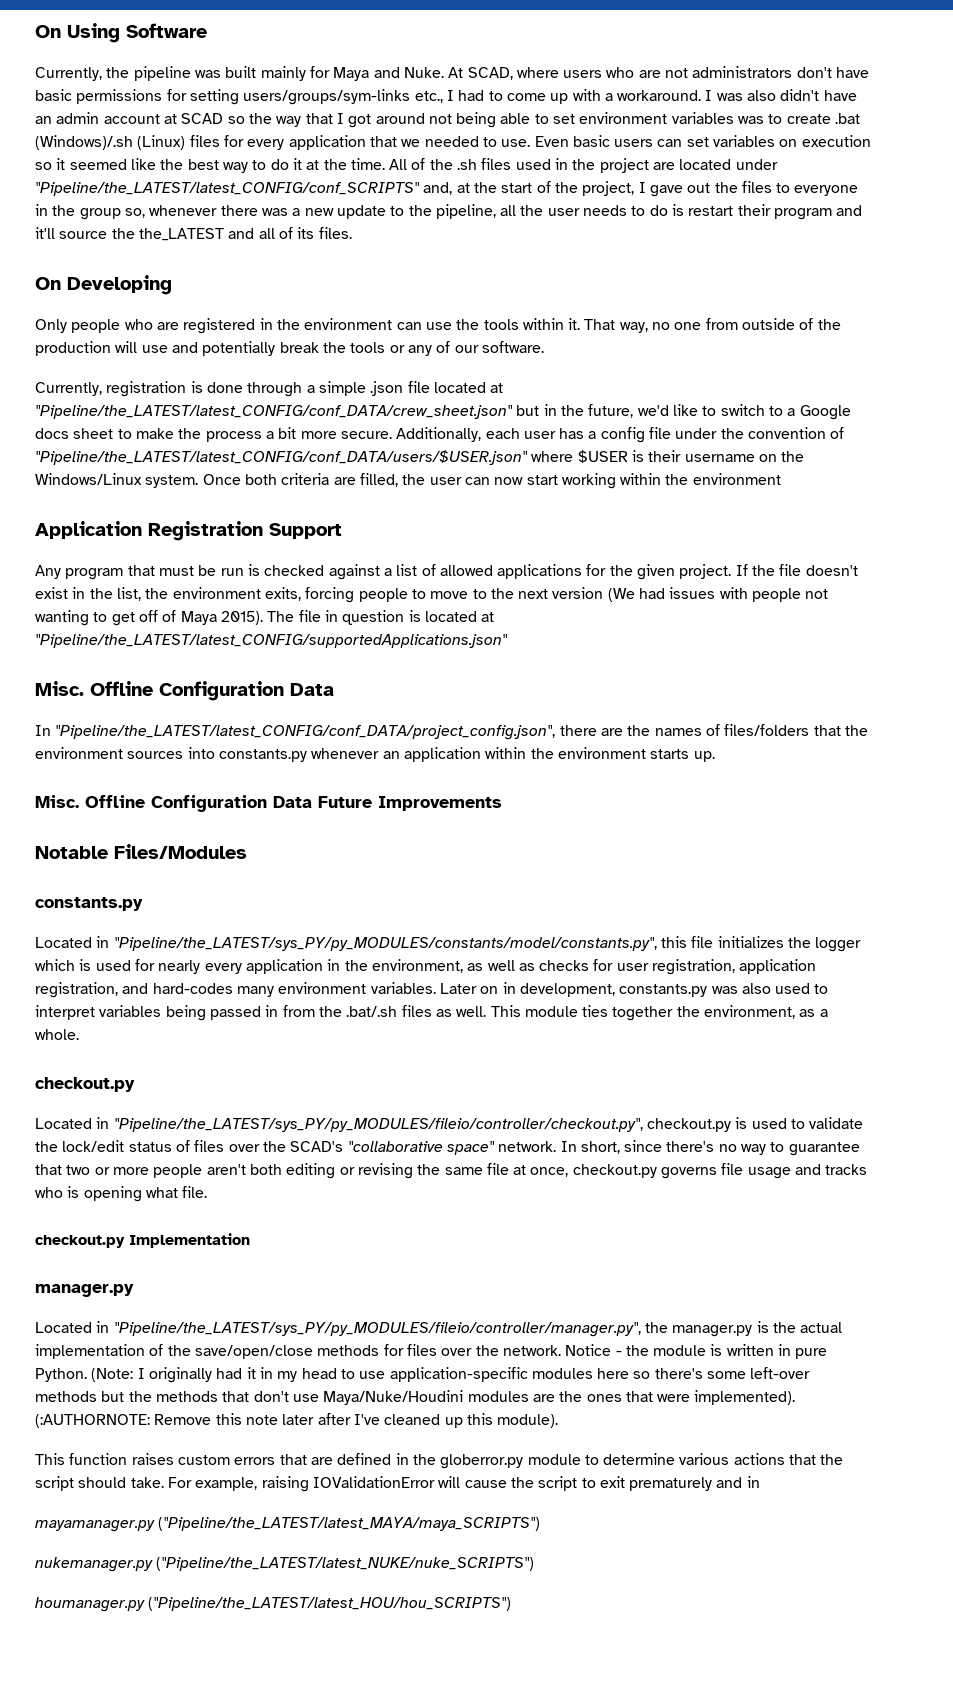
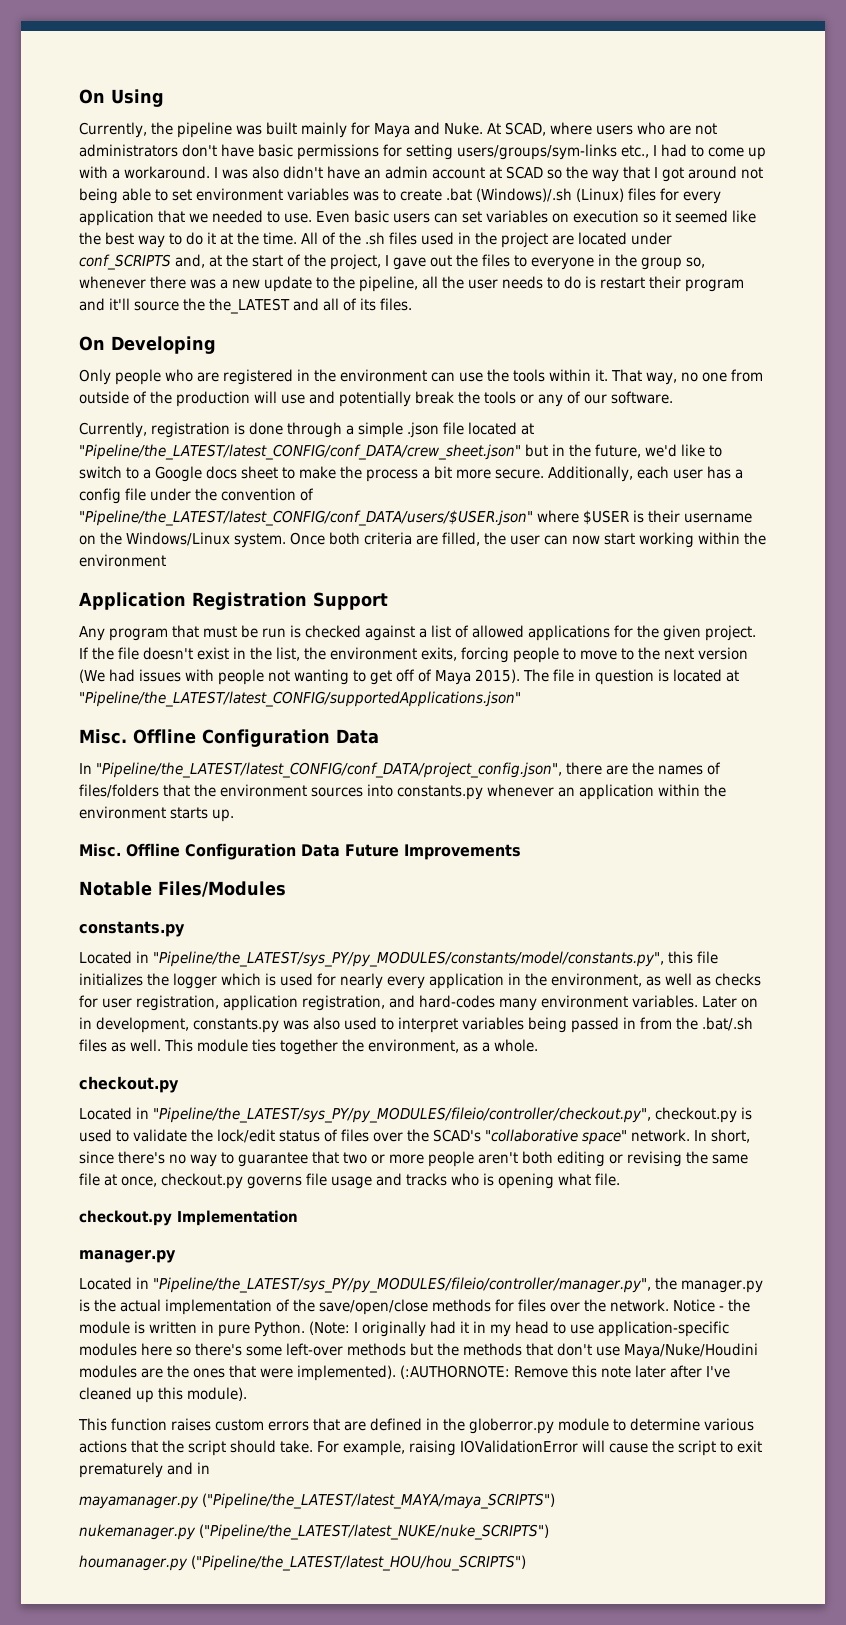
- On Using Software
+ On Using
- All of the .sh files used in the project are located under "Pipeline/the_LATEST/latest_CONFIG/conf_SCRIPTS" and, at the start of the project, I gave out the files to everyone in the group so, whenever there was a new update to the pipeline, all the user needs to do is restart their program and it'll source the the_LATEST and all of its files.
+ All of the .sh files used in the project are located under conf_SCRIPTS and, at the start of the project, I gave out the files to everyone in the group so, whenever there was a new update to the pipeline, all the user needs to do is restart their program and it'll source the the_LATEST and all of its files.

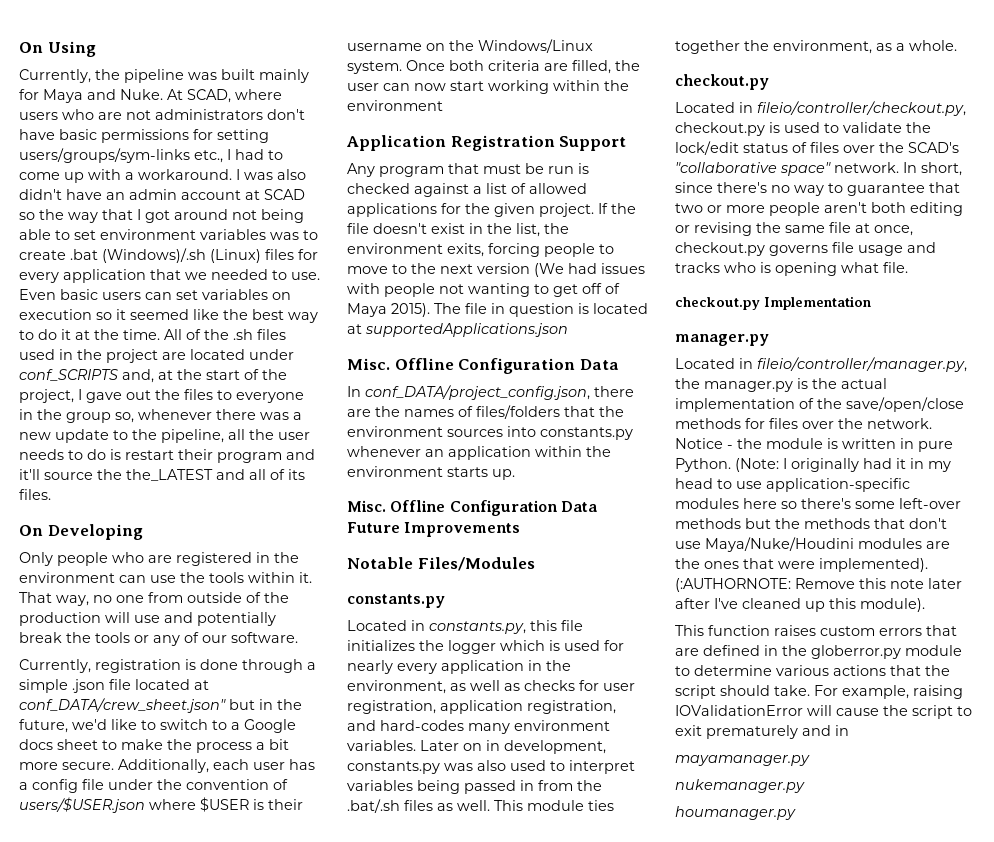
- Currently, registration is done through a simple .json file located at "Pipeline/the_LATEST/latest_CONFIG/conf_DATA/crew_sheet.json" but in the future, we'd like to switch to a Google docs sheet to make the process a bit more secure.
+ Currently, registration is done through a simple .json file located at conf_DATA/crew_sheet.json" but in the future, we'd like to switch to a Google docs sheet to make the process a bit more secure.
- Additionally, each user has a config file under the convention of "Pipeline/the_LATEST/latest_CONFIG/conf_DATA/users/$USER.json" where $USER is their username on the Windows/Linux system.
+ Additionally, each user has a config file under the convention of users/$USER.json where $USER is their username on the Windows/Linux system.
- The file in question is located at "Pipeline/the_LATEST/latest_CONFIG/supportedApplications.json"
+ The file in question is located at supportedApplications.json
- In "Pipeline/the_LATEST/latest_CONFIG/conf_DATA/project_config.json", there are the names of files/folders that the environment sources into constants.py whenever an application within the environment starts up.
+ In conf_DATA/project_config.json, there are the names of files/folders that the environment sources into constants.py whenever an application within the environment starts up.
- Located in "Pipeline/the_LATEST/sys_PY/py_MODULES/constants/model/constants.py", this file initializes the logger which is used for nearly every application in the environment, as well as checks for user registration, application registration, and hard-codes many environment variables.
+ Located in constants.py, this file initializes the logger which is used for nearly every application in the environment, as well as checks for user registration, application registration, and hard-codes many environment variables.
- Located in "Pipeline/the_LATEST/sys_PY/py_MODULES/fileio/controller/checkout.py", checkout.py is used to validate the lock/edit status of files over the SCAD's "collaborative space" network.
+ Located in fileio/controller/checkout.py, checkout.py is used to validate the lock/edit status of files over the SCAD's "collaborative space" network.
- Located in "Pipeline/the_LATEST/sys_PY/py_MODULES/fileio/controller/manager.py", the manager.py is the actual implementation of the save/open/close methods for files over the network.
+ Located in fileio/controller/manager.py, the manager.py is the actual implementation of the save/open/close methods for files over the network.
- mayamanager.py ("Pipeline/the_LATEST/latest_MAYA/maya_SCRIPTS")
+ mayamanager.py
- nukemanager.py ("Pipeline/the_LATEST/latest_NUKE/nuke_SCRIPTS")
+ nukemanager.py
- houmanager.py ("Pipeline/the_LATEST/latest_HOU/hou_SCRIPTS")
+ houmanager.py

